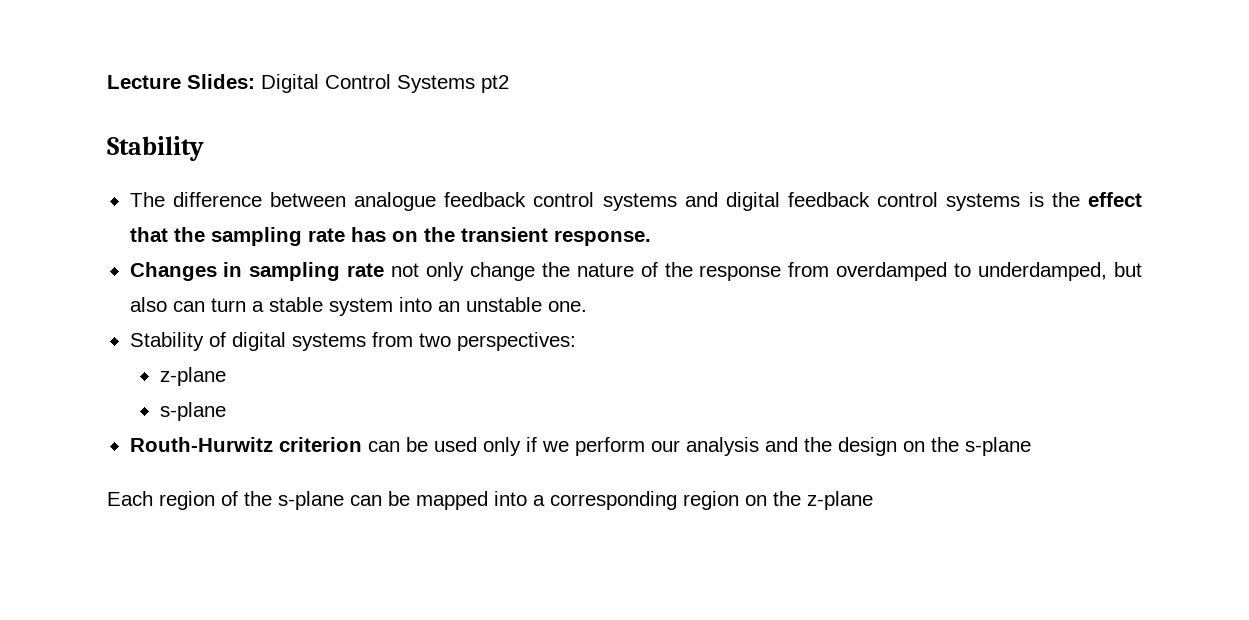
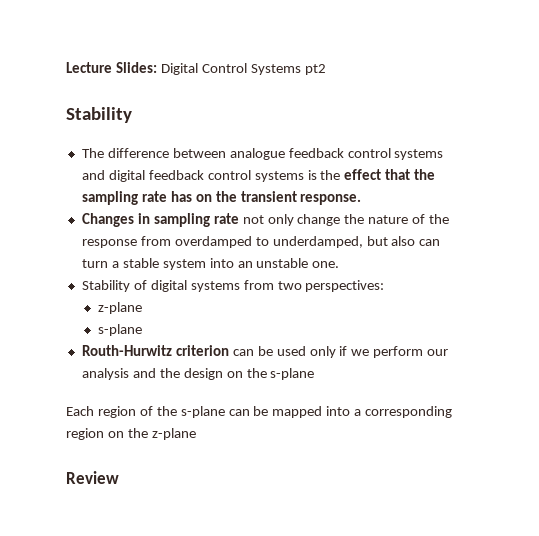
+ Review

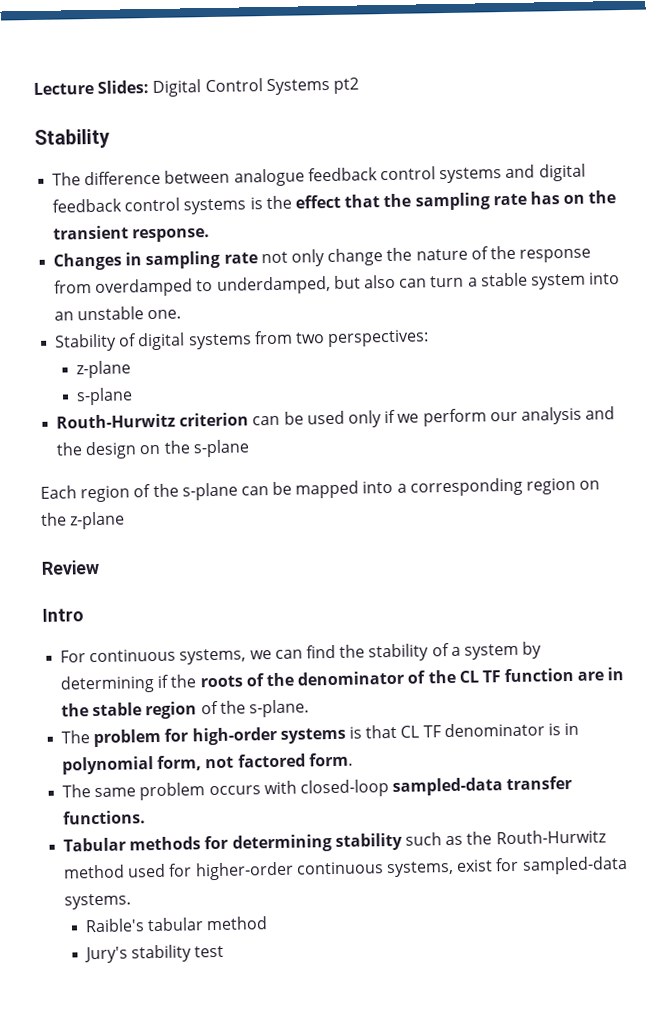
+ Intro
+ For continuous systems, we can find the stability of a system by determining if the roots of the denominator of the CL TF function are in the stable region of the s-plane.
+ The problem for high-order systems is that CL TF denominator is in polynomial form, not factored form.
+ The same problem occurs with closed-loop sampled-data transfer functions.
+ Tabular methods for determining stability such as the Routh-Hurwitz method used for higher-order continuous systems, exist for sampled-data systems.
+ Raible's tabular method
+ Jury's stability test

